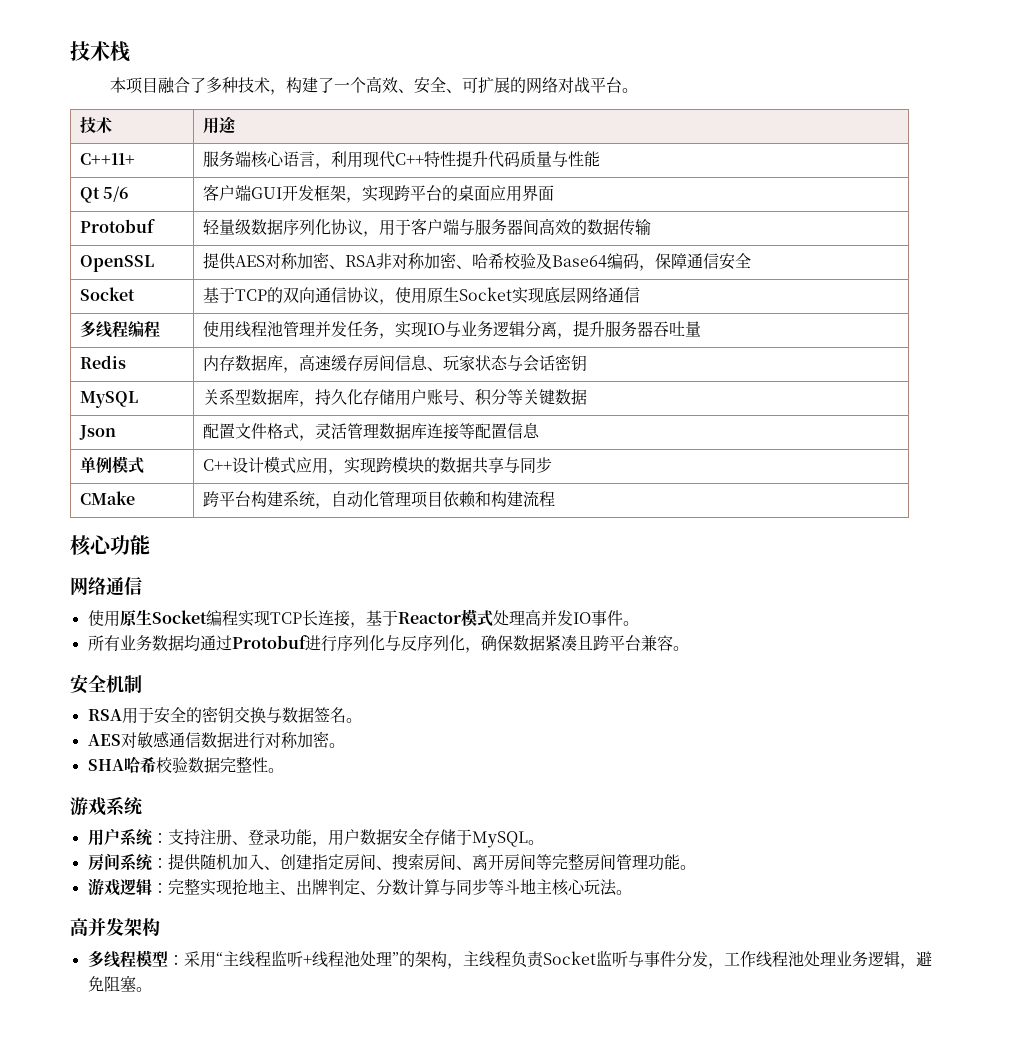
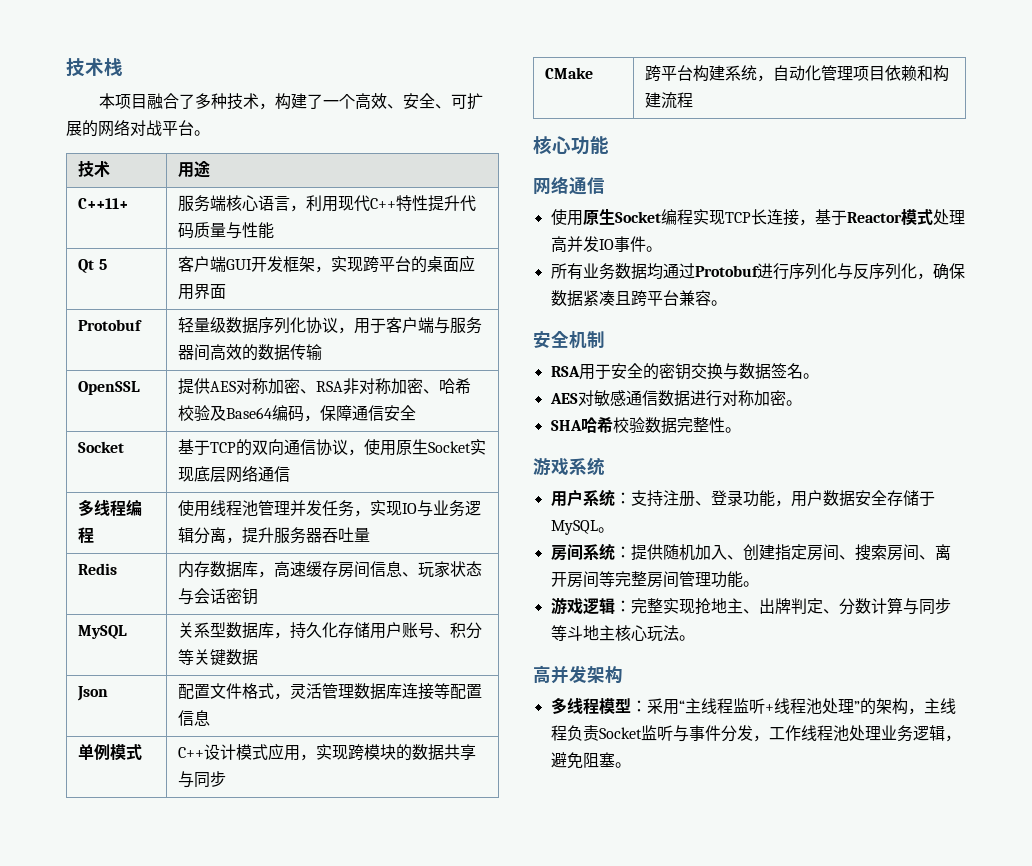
- Qt 5/6 | 客户端GUI开发框架，实现跨平台的桌面应用界面
+ Qt 5 | 客户端GUI开发框架，实现跨平台的桌面应用界面

